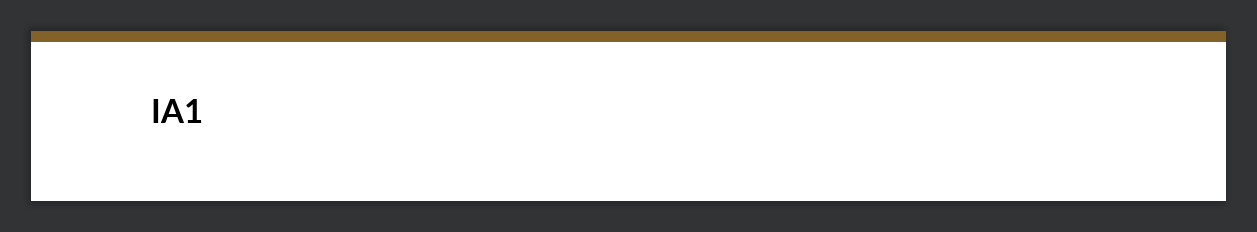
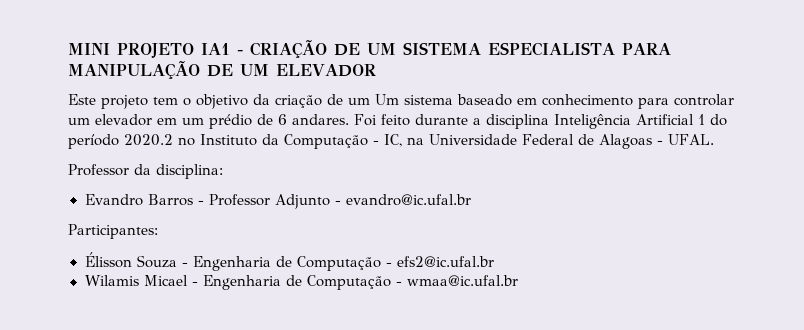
- IA1
+ MINI PROJETO IA1 - CRIAÇÃO DE UM SISTEMA ESPECIALISTA PARA MANIPULAÇÃO DE UM ELEVADOR
+ Este projeto tem o objetivo da criação de um Um sistema baseado em conhecimento para controlar um elevador em um prédio de 6 andares. Foi feito durante a disciplina Inteligência Artificial 1 do período 2020.2 no Instituto da Computação - IC, na Universidade Federal de Alagoas - UFAL.
+ Professor da disciplina:
+ Evandro Barros - Professor Adjunto - evandro@ic.ufal.br
+ Participantes:
+ Élisson Souza - Engenharia de Computação - efs2@ic.ufal.br
+ Wilamis Micael - Engenharia de Computação - wmaa@ic.ufal.br

